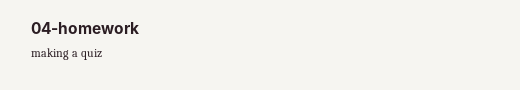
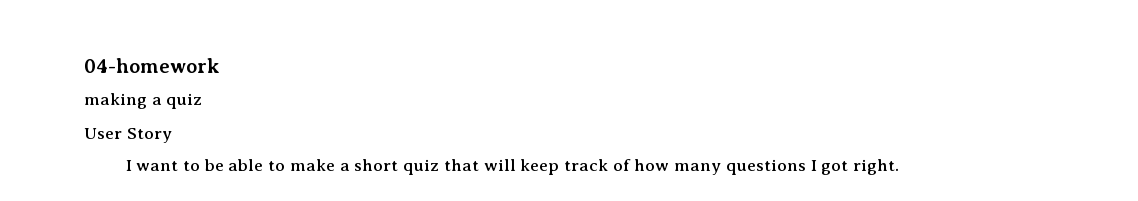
+ User Story
+ I want to be able to make a short quiz that will keep track of how many questions I got right.

